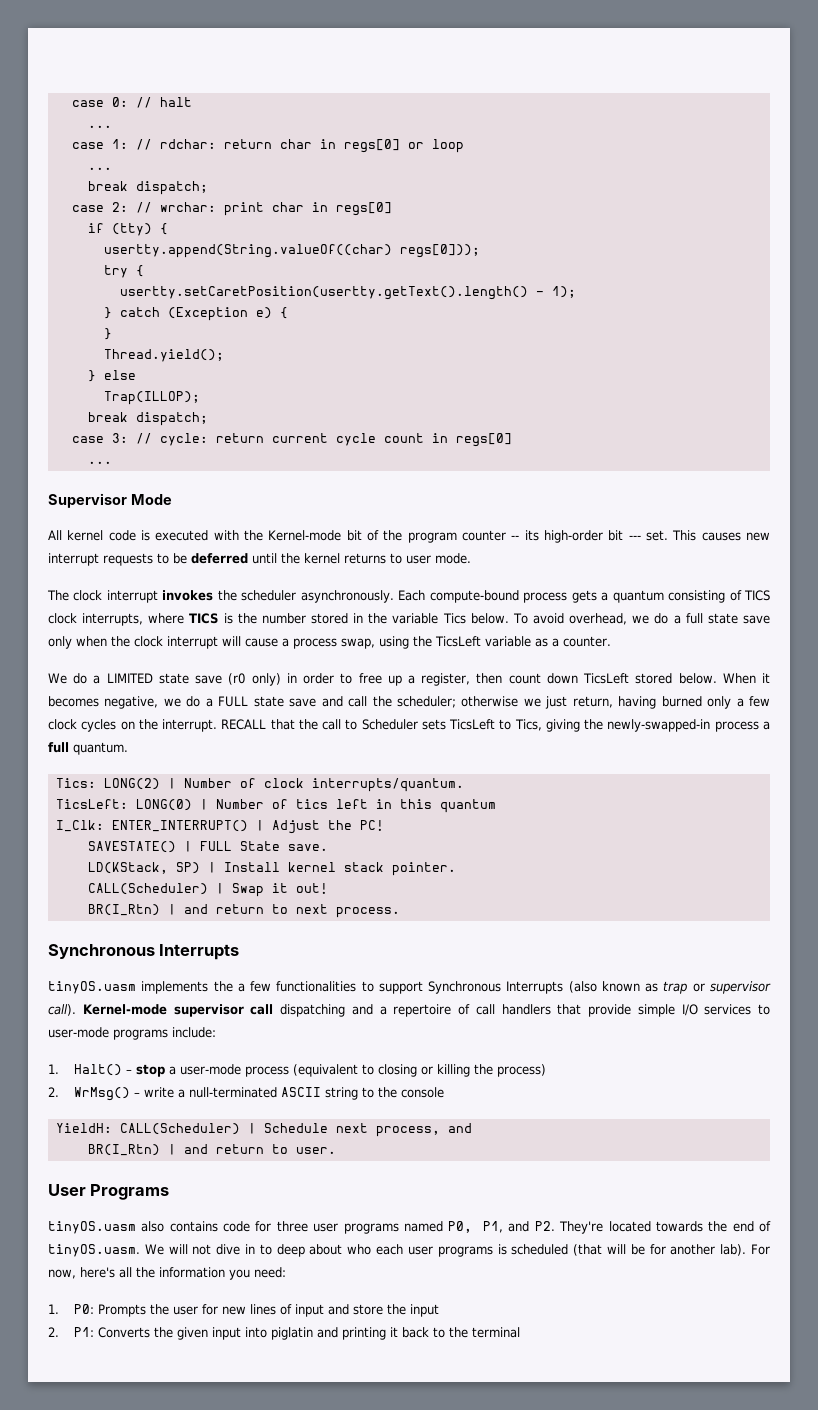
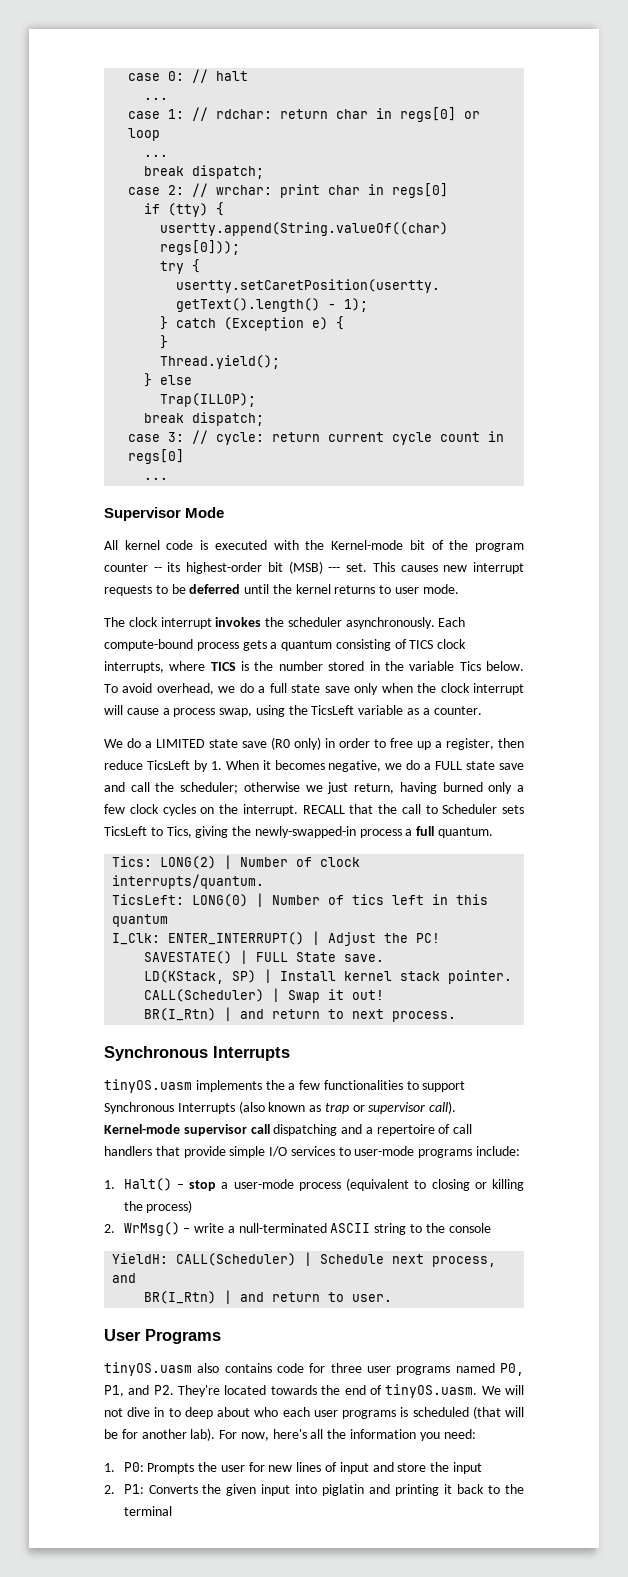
- All kernel code is executed with the Kernel-mode bit of the program counter -- its high-order bit --- set.
+ All kernel code is executed with the Kernel-mode bit of the program counter -- its highest-order bit (MSB) --- set.
- We do a LIMITED state save (r0 only) in order to free up a register, then count down TicsLeft stored below. When it becomes negative, we do a FULL state save and call the scheduler; otherwise we just return, having burned only a few clock cycles on the interrupt.
+ We do a LIMITED state save (R0 only) in order to free up a register, then reduce TicsLeft by 1. When it becomes negative, we do a FULL state save and call the scheduler; otherwise we just return, having burned only a few clock cycles on the interrupt.

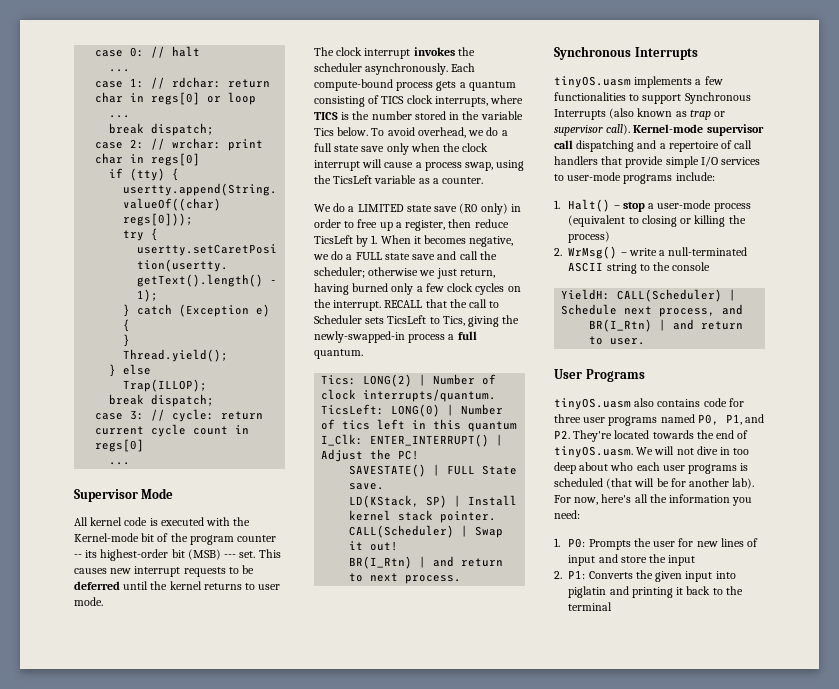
- tinyOS.uasm implements the a few functionalities to support Synchronous Interrupts (also known as trap or supervisor call).
+ tinyOS.uasm implements a few functionalities to support Synchronous Interrupts (also known as trap or supervisor call).
- tinyOS.uasm also contains code for three user programs named P0, P1, and P2. They're located towards the end of tinyOS.uasm. We will not dive in to deep about who each user programs is scheduled (that will be for another lab).
+ tinyOS.uasm also contains code for three user programs named P0, P1, and P2. They're located towards the end of tinyOS.uasm. We will not dive in too deep about who each user programs is scheduled (that will be for another lab).

